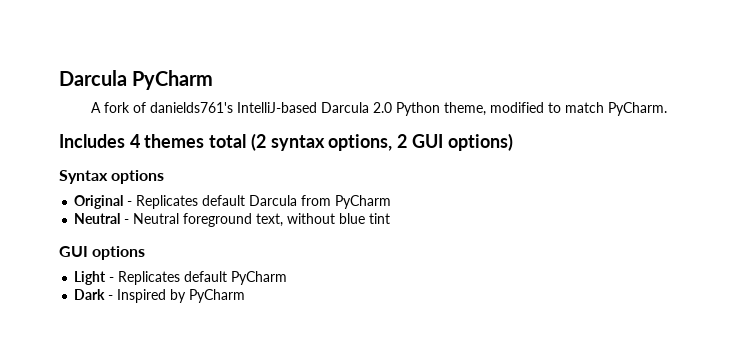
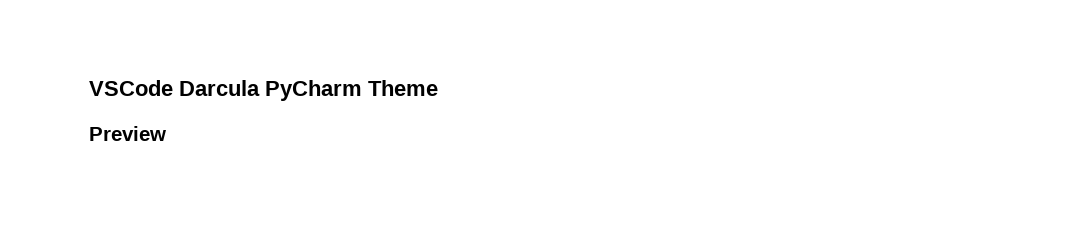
- Darcula PyCharm
- A fork of danields761's IntelliJ-based Darcula 2.0 Python theme, modified to match PyCharm.
- Includes 4 themes total (2 syntax options, 2 GUI options)
- Syntax options
- Original - Replicates default Darcula from PyCharm
- Neutral - Neutral foreground text, without blue tint
- GUI options
- Light - Replicates default PyCharm
- Dark - Inspired by PyCharm
+ VSCode Darcula PyCharm Theme
+ Preview

